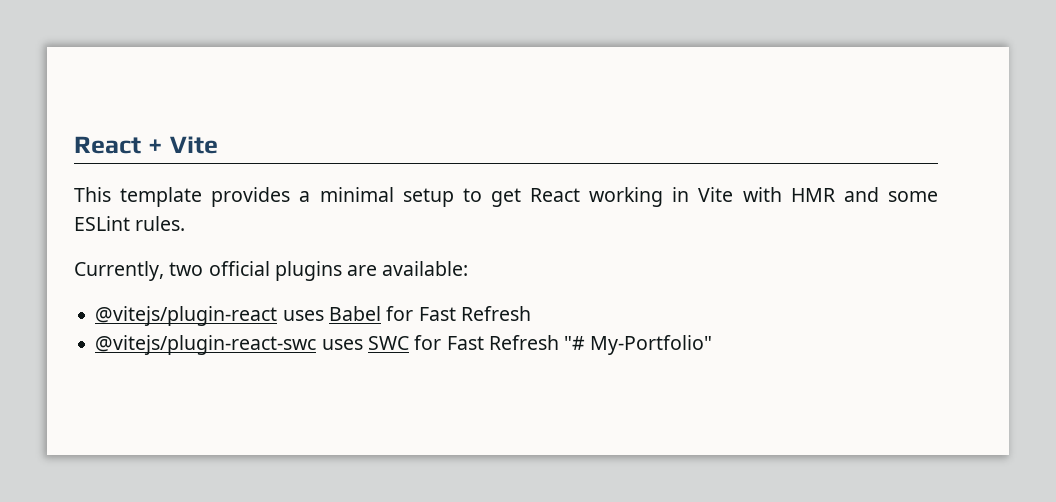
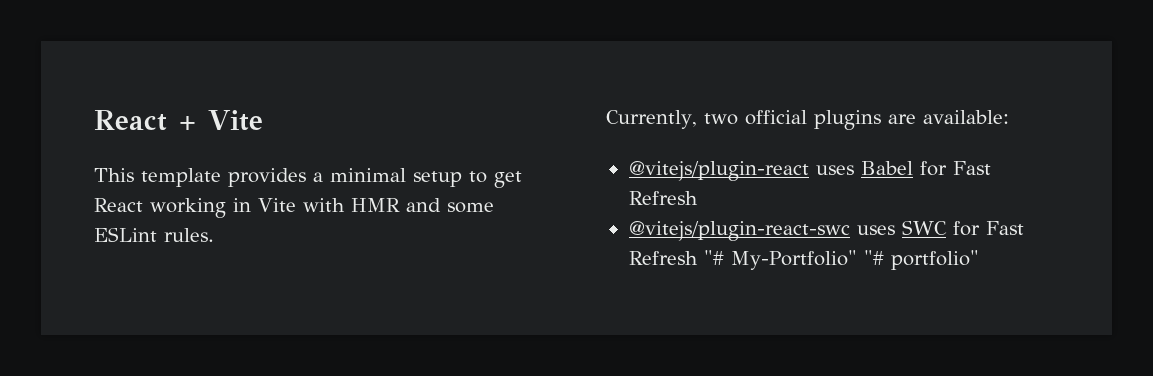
- @vitejs/plugin-react-swc uses SWC for Fast Refresh "# My-Portfolio"
+ @vitejs/plugin-react-swc uses SWC for Fast Refresh "# My-Portfolio" "# portfolio"

